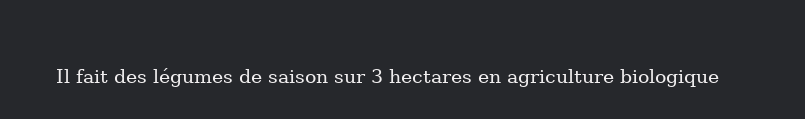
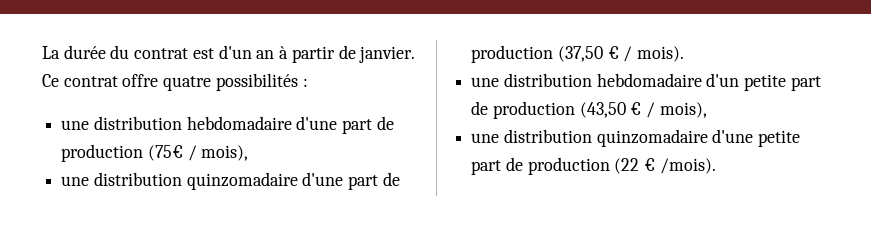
- Il fait des légumes de saison sur 3 hectares en agriculture biologique
+ La durée du contrat est d'un an à partir de janvier. Ce contrat offre quatre possibilités :
+ une distribution hebdomadaire d'une part de production (75€ / mois),
+ une distribution quinzomadaire d'une part de production (37,50 € / mois).
+ une distribution hebdomadaire d'un petite part de production (43,50 € / mois),
+ une distribution quinzomadaire d'une petite part de production (22 € /mois).

